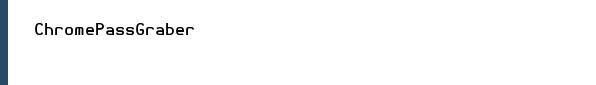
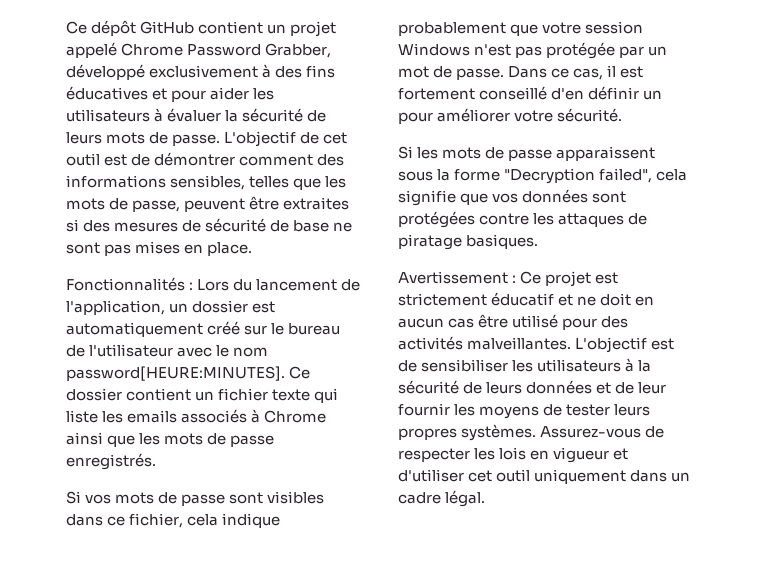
- ChromePassGraber
+ Ce dépôt GitHub contient un projet appelé Chrome Password Grabber, développé exclusivement à des fins éducatives et pour aider les utilisateurs à évaluer la sécurité de leurs mots de passe. L'objectif de cet outil est de démontrer comment des informations sensibles, telles que les mots de passe, peuvent être extraites si des mesures de sécurité de base ne sont pas mises en place.
+ Fonctionnalités : Lors du lancement de l'application, un dossier est automatiquement créé sur le bureau de l'utilisateur avec le nom password[HEURE:MINUTES]. Ce dossier contient un fichier texte qui liste les emails associés à Chrome ainsi que les mots de passe enregistrés.
+ Si vos mots de passe sont visibles dans ce fichier, cela indique probablement que votre session Windows n'est pas protégée par un mot de passe. Dans ce cas, il est fortement conseillé d'en définir un pour améliorer votre sécurité.
+ Si les mots de passe apparaissent sous la forme "Decryption failed", cela signifie que vos données sont protégées contre les attaques de piratage basiques.
+ Avertissement : Ce projet est strictement éducatif et ne doit en aucun cas être utilisé pour des activités malveillantes. L'objectif est de sensibiliser les utilisateurs à la sécurité de leurs données et de leur fournir les moyens de tester leurs propres systèmes. Assurez-vous de respecter les lois en vigueur et d'utiliser cet outil uniquement dans un cadre légal.

